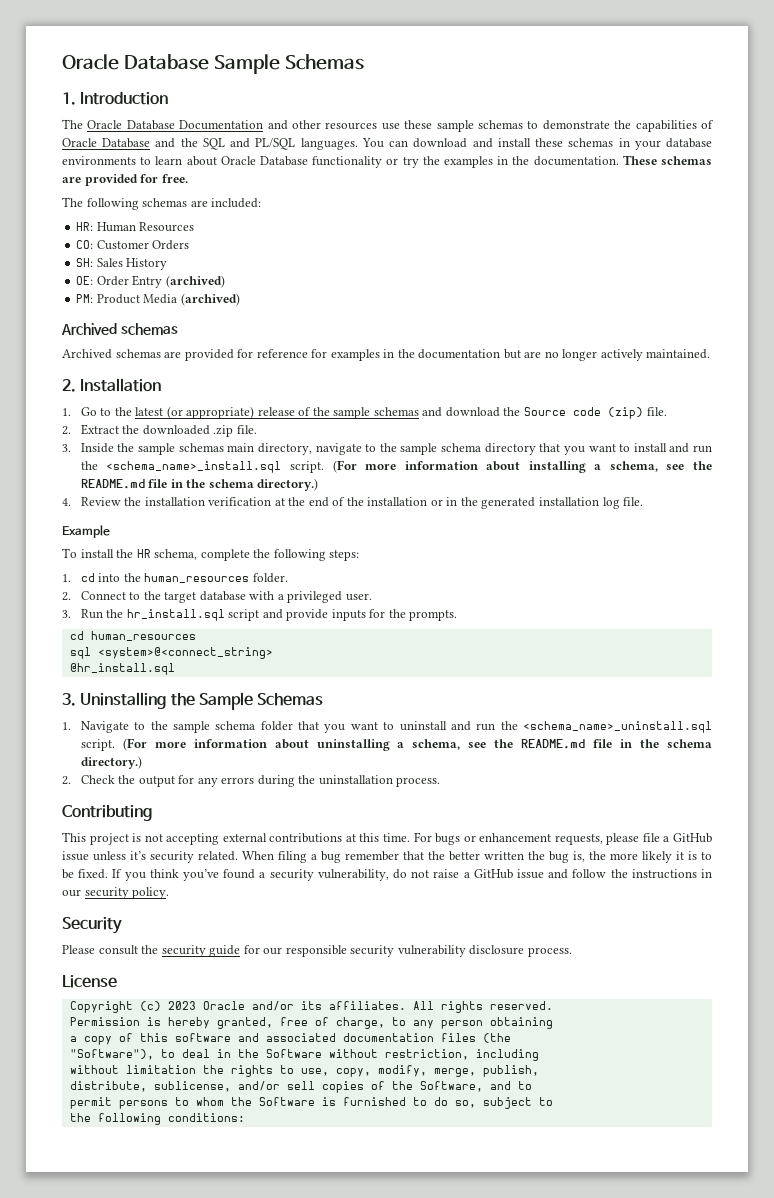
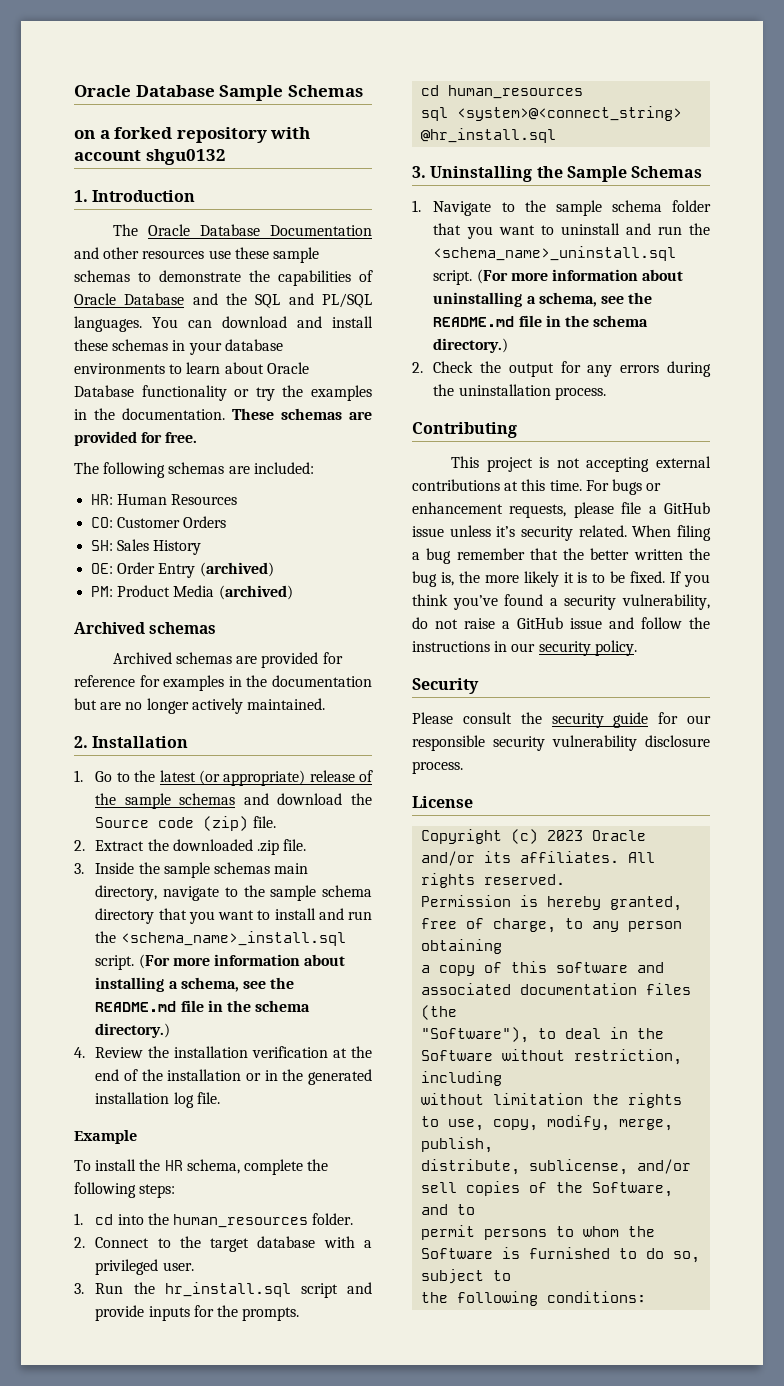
+ on a forked repository with account shgu0132

